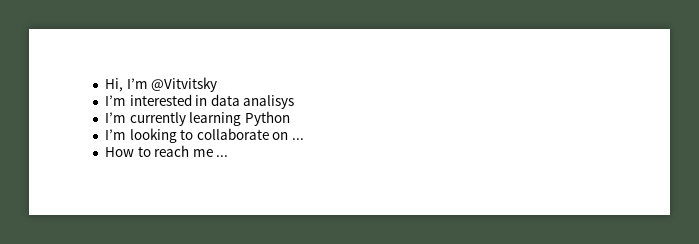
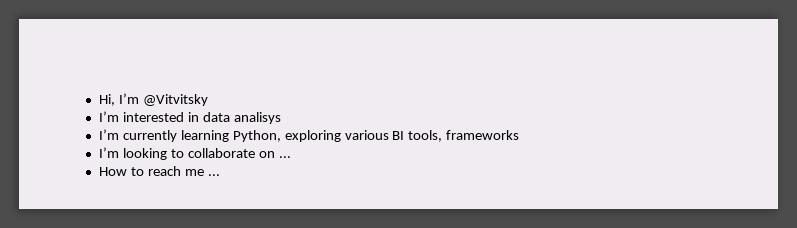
- I’m currently learning Python
+ I’m currently learning Python, exploring various BI tools, frameworks

